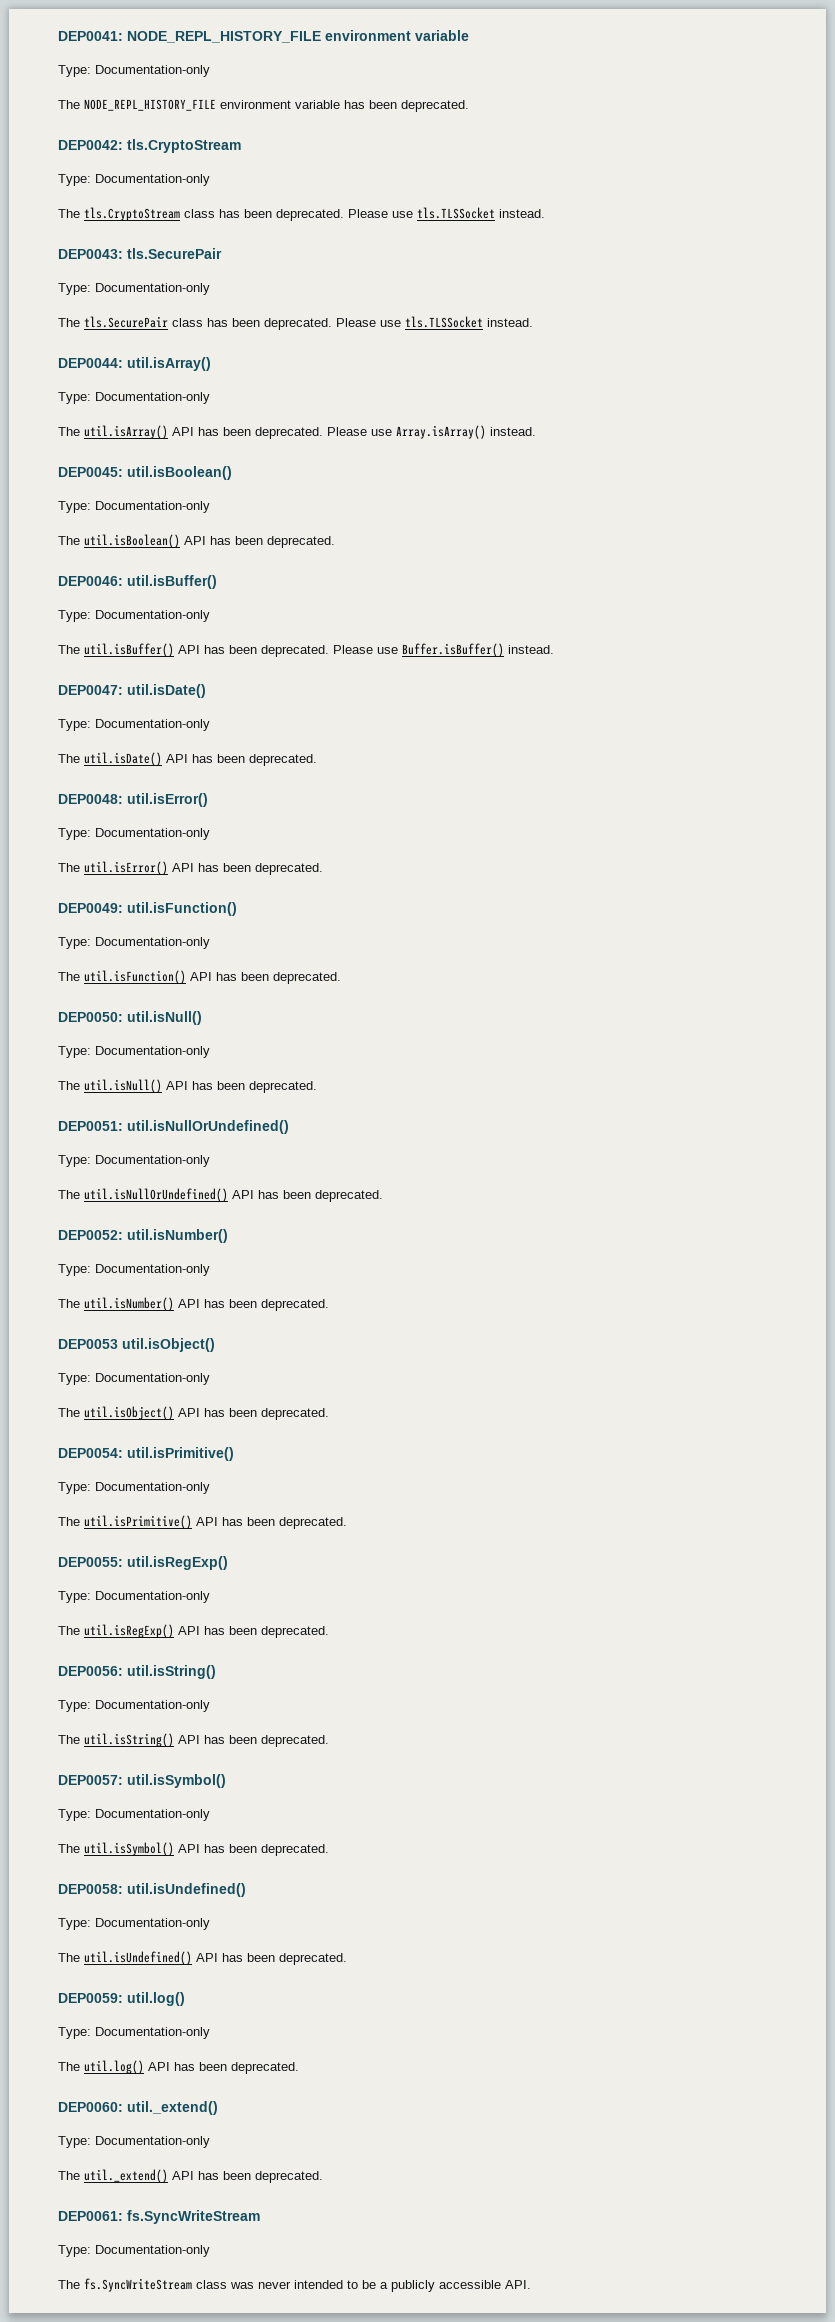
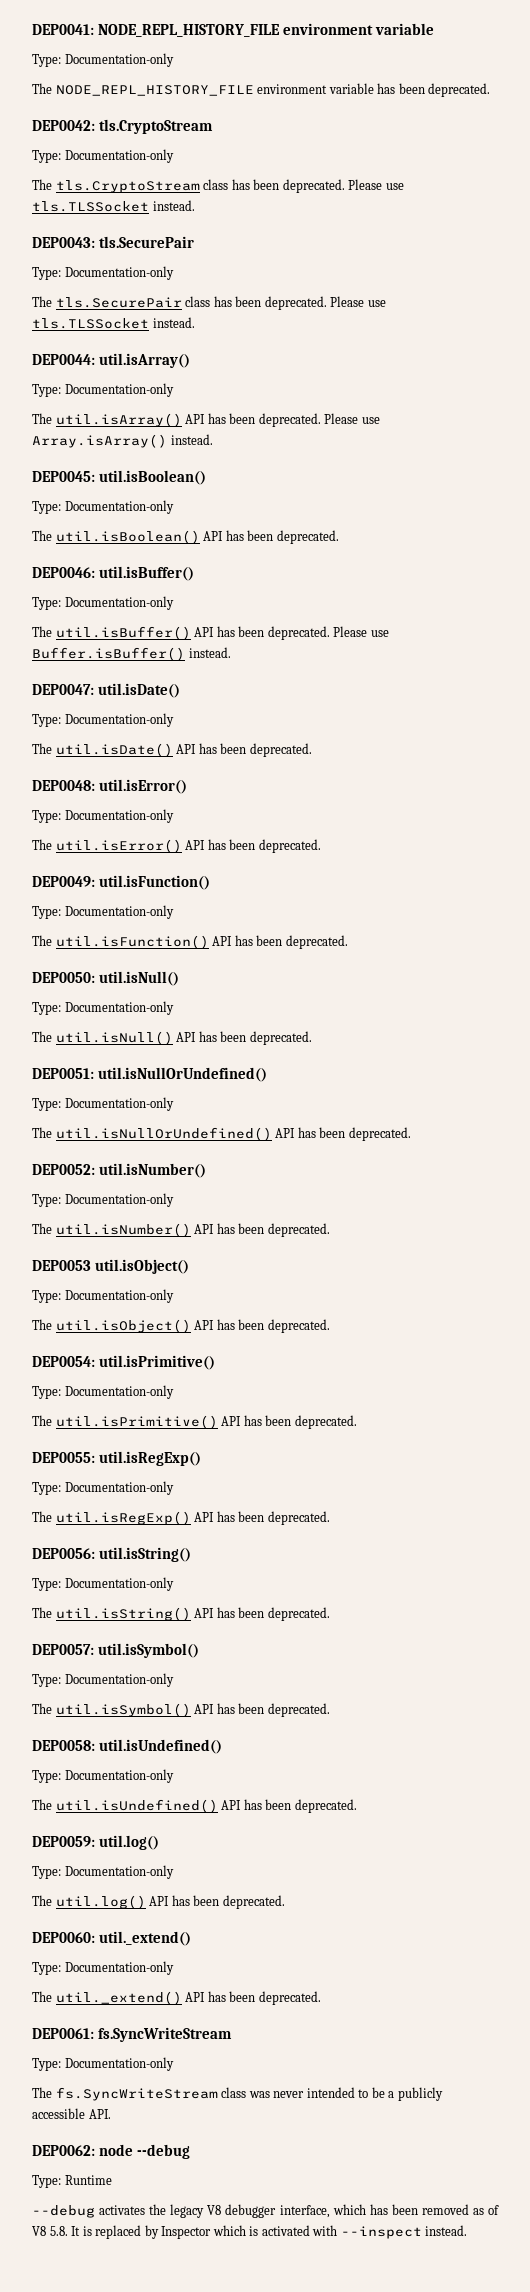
+ DEP0062: node --debug
+ Type: Runtime
+ --debug activates the legacy V8 debugger interface, which has been removed as of V8 5.8. It is replaced by Inspector which is activated with --inspect instead.

